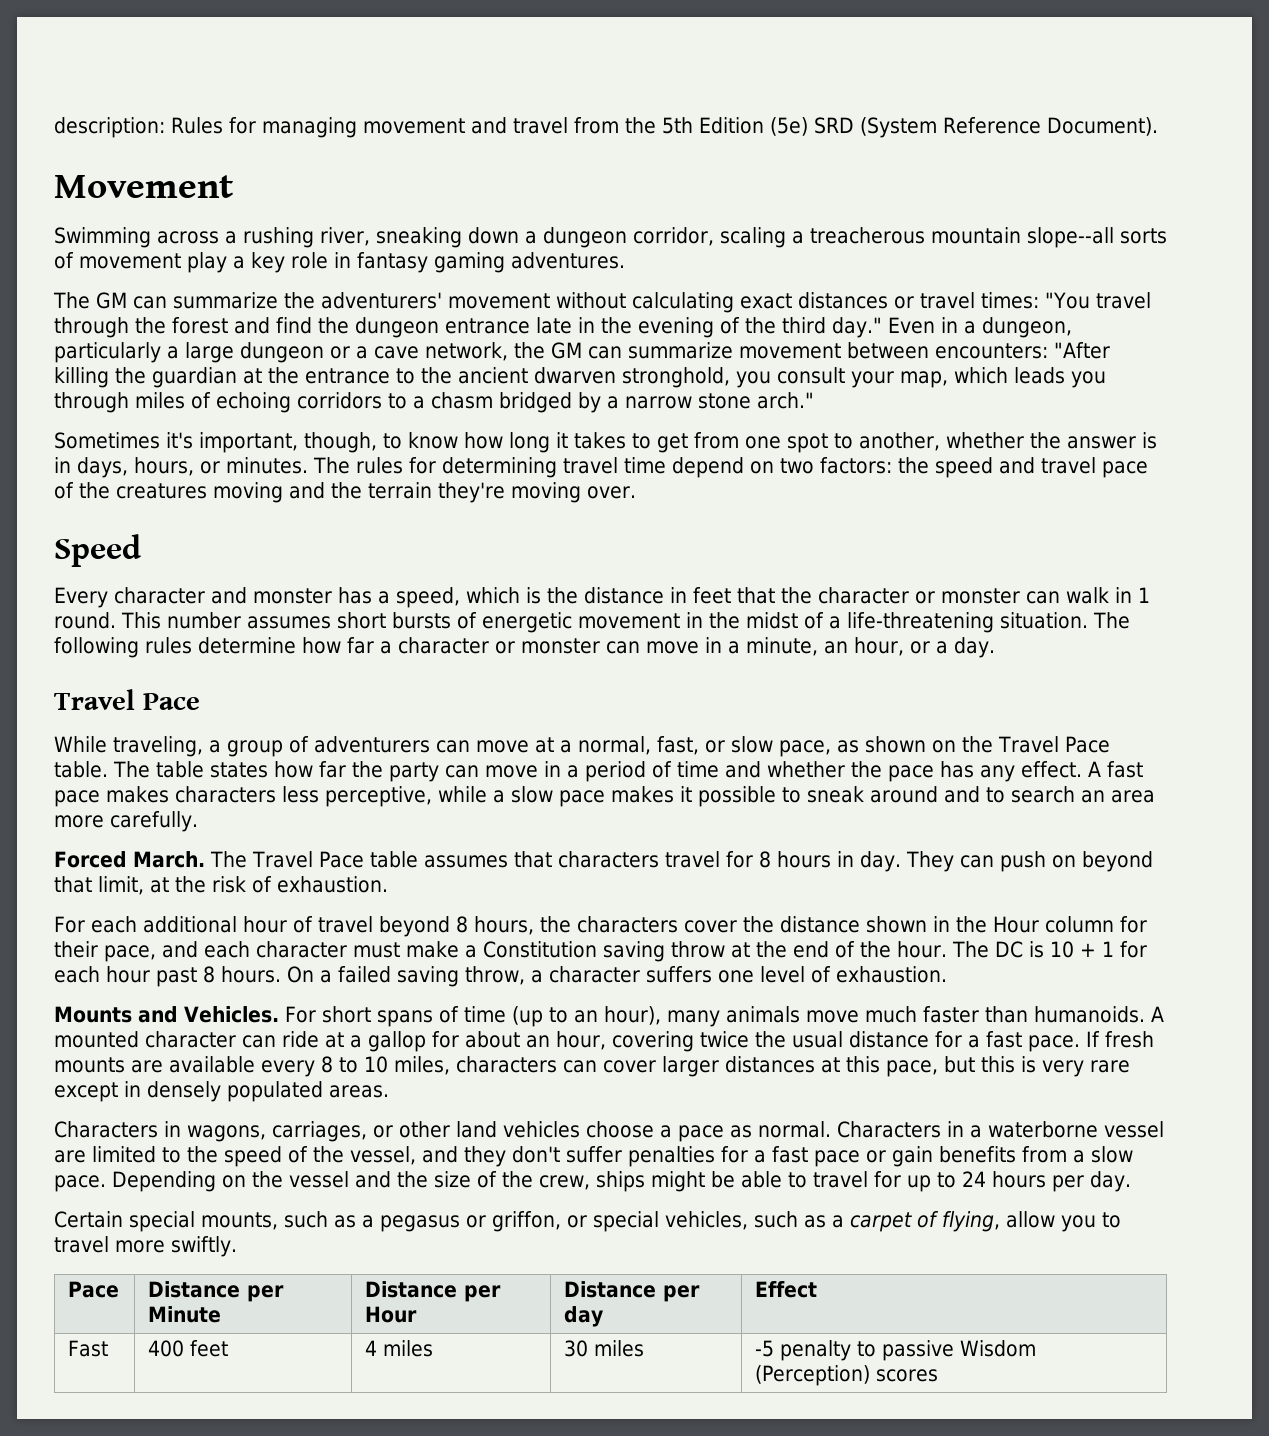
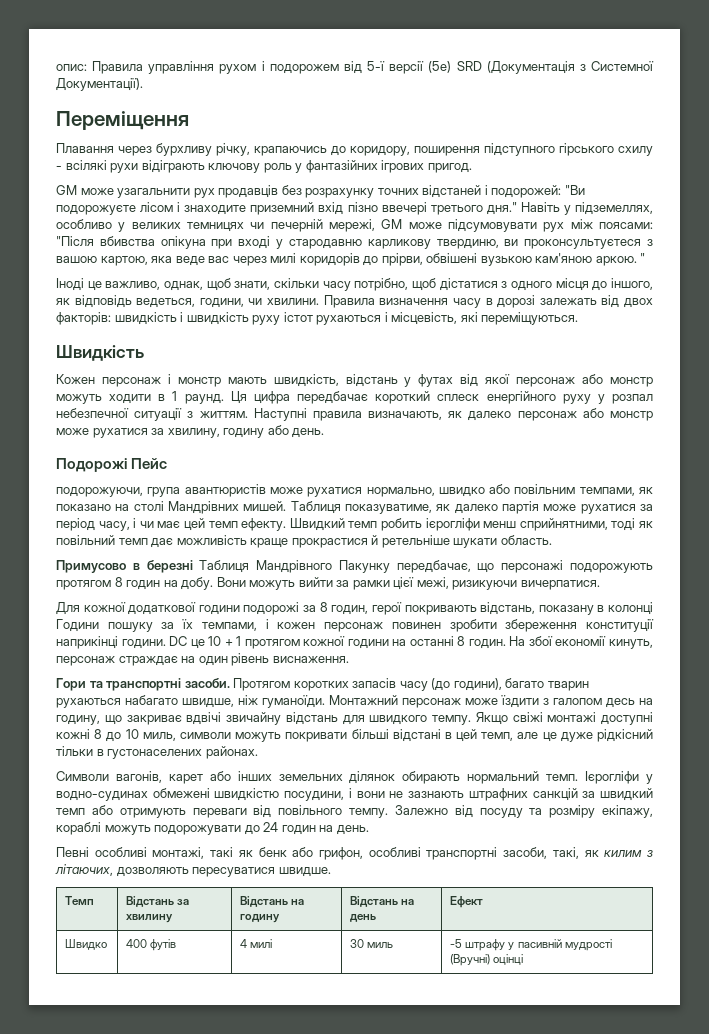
- description: Rules for managing movement and travel from the 5th Edition (5e) SRD (System Reference Document).
- Movement
- Swimming across a rushing river, sneaking down a dungeon corridor, scaling a treacherous mountain slope--all sorts of movement play a key role in fantasy gaming adventures.
- The GM can summarize the adventurers' movement without calculating exact distances or travel times: "You travel through the forest and find the dungeon entrance late in the evening of the third day." Even in a dungeon, particularly a large dungeon or a cave network, the GM can summarize movement between encounters: "After killing the guardian at the entrance to the ancient dwarven stronghold, you consult your map, which leads you through miles of echoing corridors to a chasm bridged by a narrow stone arch."
- Sometimes it's important, though, to know how long it takes to get from one spot to another, whether the answer is in days, hours, or minutes. The rules for determining travel time depend on two factors: the speed and travel pace of the creatures moving and the terrain they're moving over.
- Speed
- Every character and monster has a speed, which is the distance in feet that the character or monster can walk in 1 round. This number assumes short bursts of energetic movement in the midst of a life-threatening situation. The following rules determine how far a character or monster can move in a minute, an hour, or a day.
- Travel Pace
- While traveling, a group of adventurers can move at a normal, fast, or slow pace, as shown on the Travel Pace table. The table states how far the party can move in a period of time and whether the pace has any effect. A fast pace makes characters less perceptive, while a slow pace makes it possible to sneak around and to search an area more carefully.
- Forced March. The Travel Pace table assumes that characters travel for 8 hours in day. They can push on beyond that limit, at the risk of exhaustion.
- For each additional hour of travel beyond 8 hours, the characters cover the distance shown in the Hour column for their pace, and each character must make a Constitution saving throw at the end of the hour. The DC is 10 + 1 for each hour past 8 hours. On a failed saving throw, a character suffers one level of exhaustion.
- Mounts and Vehicles. For short spans of time (up to an hour), many animals move much faster than humanoids. A mounted character can ride at a gallop for about an hour, covering twice the usual distance for a fast pace. If fresh mounts are available every 8 to 10 miles, characters can cover larger distances at this pace, but this is very rare except in densely populated areas.
- Characters in wagons, carriages, or other land vehicles choose a pace as normal. Characters in a waterborne vessel are limited to the speed of the vessel, and they don't suffer penalties for a fast pace or gain benefits from a slow pace. Depending on the vessel and the size of the crew, ships might be able to travel for up to 24 hours per day.
- Certain special mounts, such as a pegasus or griffon, or special vehicles, such as a carpet of flying, allow you to travel more swiftly.
- Pace | Distance per Minute | Distance per Hour | Distance per day | Effect
- Fast | 400 feet | 4 miles | 30 miles | -5 penalty to passive Wisdom (Perception) scores
+ опис: Правила управління рухом і подорожем від 5-ї версії (5e) SRD (Документація з Системної Документації).
+ Переміщення
+ Плавання через бурхливу річку, крапаючись до коридору, поширення підступного гірського схилу - всілякі рухи відіграють ключову роль у фантазійних ігрових пригод.
+ GM може узагальнити рух продавців без розрахунку точних відстаней і подорожей: "Ви подорожуєте лісом і знаходите приземний вхід пізно ввечері третього дня." Навіть у підземеллях, особливо у великих темницях чи печерній мережі, GM може підсумовувати рух між поясами: "Після вбивства опікуна при вході у стародавню карликову твердиню, ви проконсультуєтеся з вашою картою, яка веде вас через милі коридорів до прірви, обвішені вузькою кам'яною аркою. "
+ Іноді це важливо, однак, щоб знати, скільки часу потрібно, щоб дістатися з одного місця до іншого, як відповідь ведеться, години, чи хвилини. Правила визначення часу в дорозі залежать від двох факторів: швидкість і швидкість руху істот рухаються і місцевість, які переміщуються.
+ Швидкість
+ Кожен персонаж і монстр мають швидкість, відстань у футах від якої персонаж або монстр можуть ходити в 1 раунд. Ця цифра передбачає короткий сплеск енергійного руху у розпал небезпечної ситуації з життям. Наступні правила визначають, як далеко персонаж або монстр може рухатися за хвилину, годину або день.
+ Подорожі Пейс
+ подорожуючи, група авантюристів може рухатися нормально, швидко або повільним темпами, як показано на столі Мандрівних мишей. Таблиця показуватиме, як далеко партія може рухатися за період часу, і чи має цей темп ефекту. Швидкий темп робить ієрогліфи менш сприйнятними, тоді як повільний темп дає можливість краще прокрастися й ретельніше шукати область.
+ Примусово в березні Таблиця Мандрівного Пакунку передбачає, що персонажі подорожують протягом 8 годин на добу. Вони можуть вийти за рамки цієї межі, ризикуючи вичерпатися.
+ Для кожної додаткової години подорожі за 8 годин, герої покривають відстань, показану в колонці Години пошуку за їх темпами, і кожен персонаж повинен зробити збереження конституції наприкінці години. DC це 10 + 1 протягом кожної години на останні 8 годин. На збої економії кинуть, персонаж страждає на один рівень виснаження.
+ Гори та транспортні засоби. Протягом коротких запасів часу (до години), багато тварин рухаються набагато швидше, ніж гуманоїди. Монтажний персонаж може їздити з галопом десь на годину, що закриває вдвічі звичайну відстань для швидкого темпу. Якщо свіжі монтажі доступні кожні 8 до 10 миль, символи можуть покривати більші відстані в цей темп, але це дуже рідкісний тільки в густонаселених районах.
+ Символи вагонів, карет або інших земельних ділянок обирають нормальний темп. Ієрогліфи у водно-судинах обмежені швидкістю посудини, і вони не зазнають штрафних санкцій за швидкий темп або отримують переваги від повільного темпу. Залежно від посуду та розміру екіпажу, кораблі можуть подорожувати до 24 годин на день.
+ Певні особливі монтажі, такі як бенк або грифон, особливі транспортні засоби, такі, як килим з літаючих, дозволяють пересуватися швидше.
+ Темп | Відстань за хвилину | Відстань на годину | Відстань на день | Ефект
+ Швидко | 400 футів | 4 милі | 30 миль | -5 штрафу у пасивній мудрості (Вручні) оцінці

